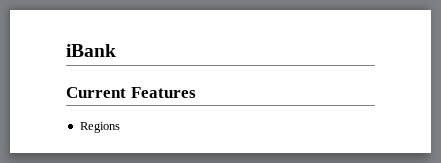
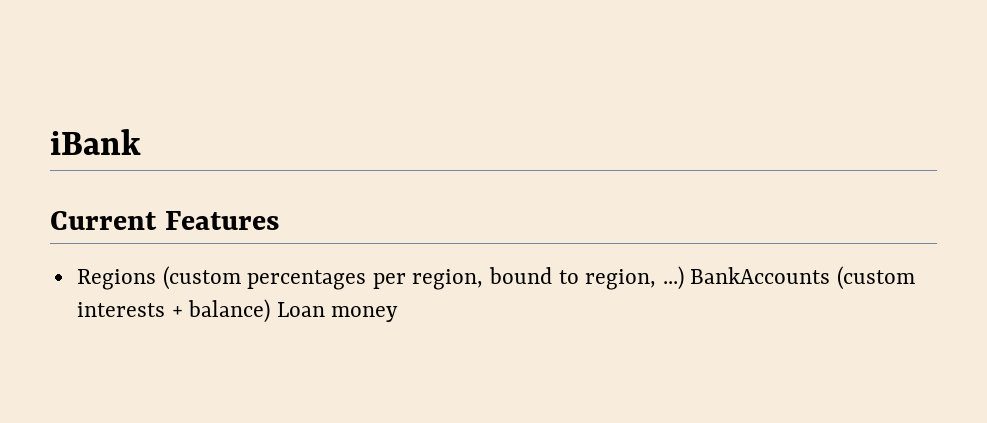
- Regions
+ Regions (custom percentages per region, bound to region, ...) BankAccounts (custom interests + balance) Loan money

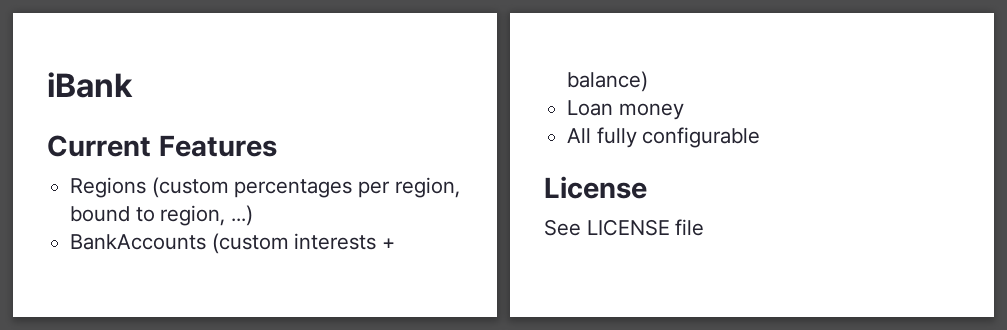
- Regions (custom percentages per region, bound to region, ...) BankAccounts (custom interests + balance) Loan money
+ Regions (custom percentages per region, bound to region, ...)
+ BankAccounts (custom interests + balance)
+ Loan money
+ All fully configurable
+ License
+ See LICENSE file

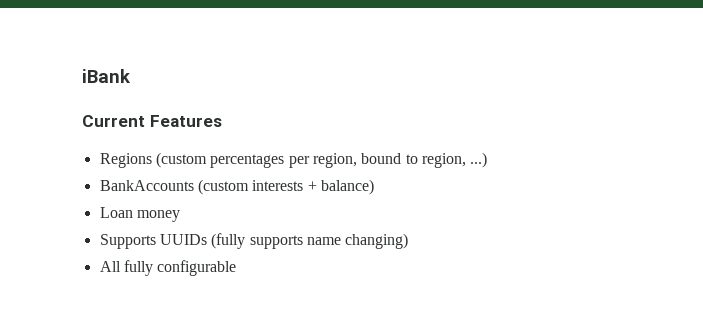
+ Supports UUIDs (fully supports name changing)
- License
- See LICENSE file

